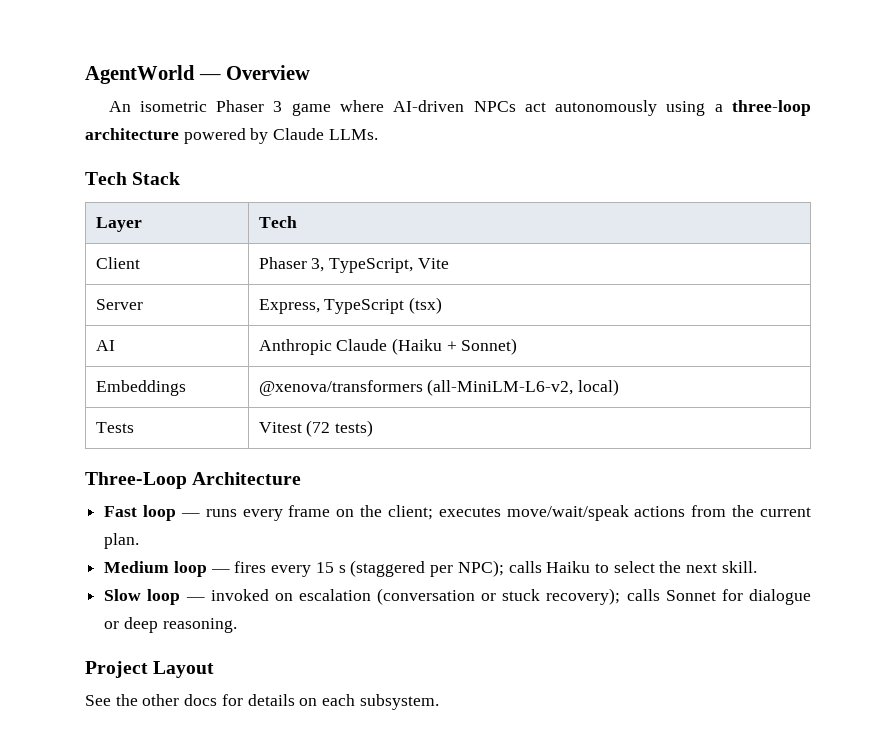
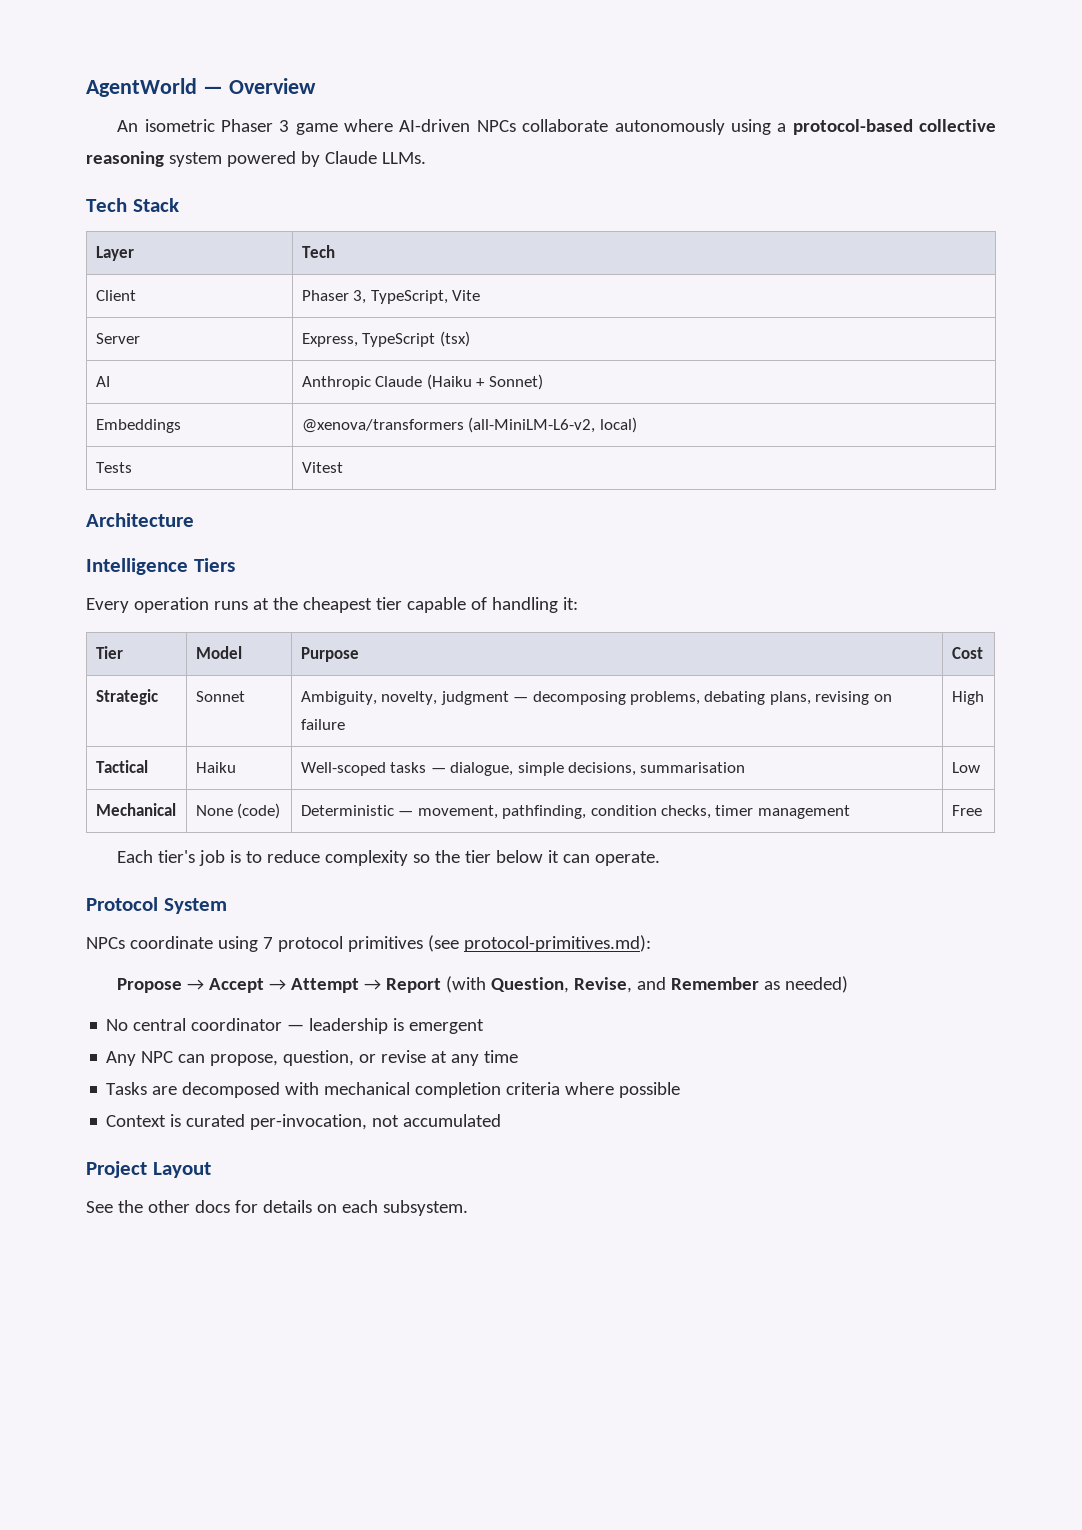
- An isometric Phaser 3 game where AI-driven NPCs act autonomously using a three-loop architecture powered by Claude LLMs.
+ An isometric Phaser 3 game where AI-driven NPCs collaborate autonomously using a protocol-based collective reasoning system powered by Claude LLMs.
- Tests | Vitest (72 tests)
- Three-Loop Architecture
- Fast loop — runs every frame on the client; executes move/wait/speak actions from the current plan.
- Medium loop — fires every 15 s (staggered per NPC); calls Haiku to select the next skill.
- Slow loop — invoked on escalation (conversation or stuck recovery); calls Sonnet for dialogue or deep reasoning.
+ Tests | Vitest
+ Architecture
+ Intelligence Tiers
+ Every operation runs at the cheapest tier capable of handling it:
+ Tier | Model | Purpose | Cost
+ Strategic | Sonnet | Ambiguity, novelty, judgment — decomposing problems, debating plans, revising on failure | High
+ Tactical | Haiku | Well-scoped tasks — dialogue, simple decisions, summarisation | Low
+ Mechanical | None (code) | Deterministic — movement, pathfinding, condition checks, timer management | Free
+ Each tier's job is to reduce complexity so the tier below it can operate.
+ Protocol System
+ NPCs coordinate using 7 protocol primitives (see protocol-primitives.md):
+ Propose → Accept → Attempt → Report (with Question, Revise, and Remember as needed)
+ No central coordinator — leadership is emergent
+ Any NPC can propose, question, or revise at any time
+ Tasks are decomposed with mechanical completion criteria where possible
+ Context is curated per-invocation, not accumulated

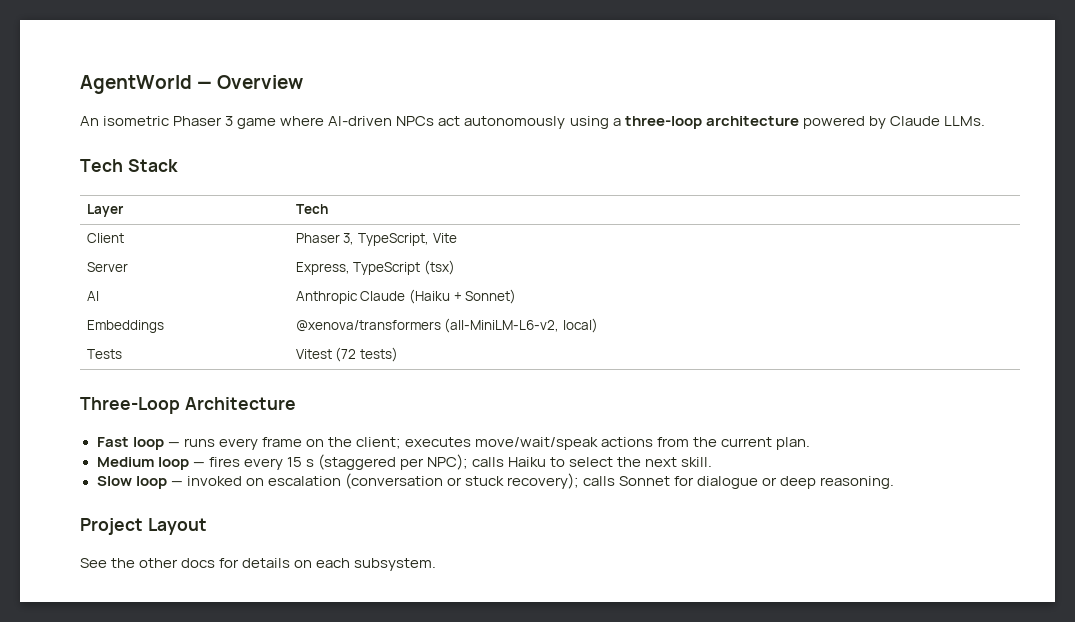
- An isometric Phaser 3 game where AI-driven NPCs collaborate autonomously using a protocol-based collective reasoning system powered by Claude LLMs.
+ An isometric Phaser 3 game where AI-driven NPCs act autonomously using a three-loop architecture powered by Claude LLMs.
- Tests | Vitest
- Architecture
- Intelligence Tiers
- Every operation runs at the cheapest tier capable of handling it:
- Tier | Model | Purpose | Cost
- Strategic | Sonnet | Ambiguity, novelty, judgment — decomposing problems, debating plans, revising on failure | High
- Tactical | Haiku | Well-scoped tasks — dialogue, simple decisions, summarisation | Low
- Mechanical | None (code) | Deterministic — movement, pathfinding, condition checks, timer management | Free
- Each tier's job is to reduce complexity so the tier below it can operate.
- Protocol System
- NPCs coordinate using 7 protocol primitives (see protocol-primitives.md):
- Propose → Accept → Attempt → Report (with Question, Revise, and Remember as needed)
- No central coordinator — leadership is emergent
- Any NPC can propose, question, or revise at any time
- Tasks are decomposed with mechanical completion criteria where possible
- Context is curated per-invocation, not accumulated
+ Tests | Vitest (72 tests)
+ Three-Loop Architecture
+ Fast loop — runs every frame on the client; executes move/wait/speak actions from the current plan.
+ Medium loop — fires every 15 s (staggered per NPC); calls Haiku to select the next skill.
+ Slow loop — invoked on escalation (conversation or stuck recovery); calls Sonnet for dialogue or deep reasoning.

